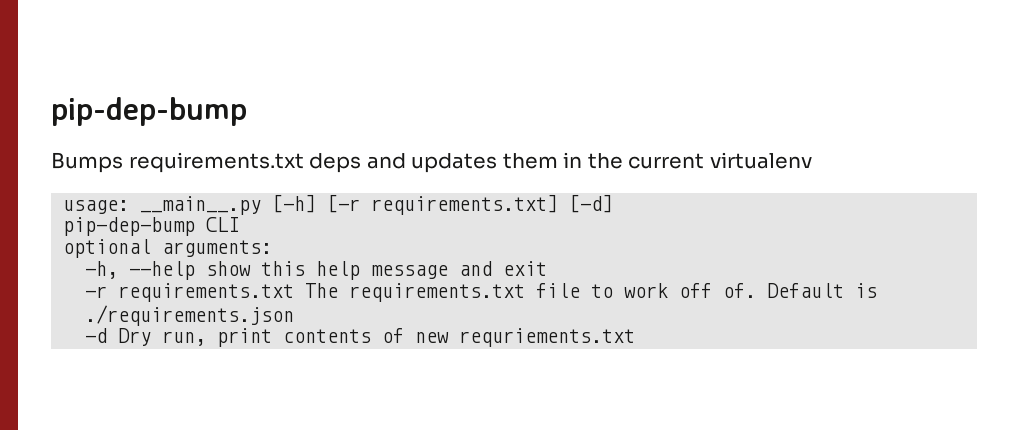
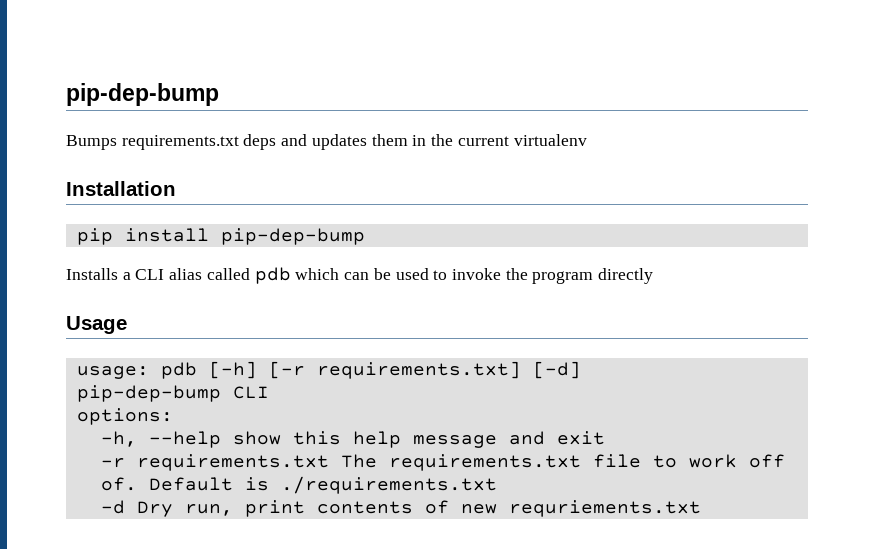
+ Installation
+ pip install pip-dep-bump
+ Installs a CLI alias called pdb which can be used to invoke the program directly
+ Usage
- usage: __main__.py [-h] [-r requirements.txt] [-d]
+ usage: pdb [-h] [-r requirements.txt] [-d]
- optional arguments:
+ options:
- Default is ./requirements.json
+ Default is ./requirements.txt

